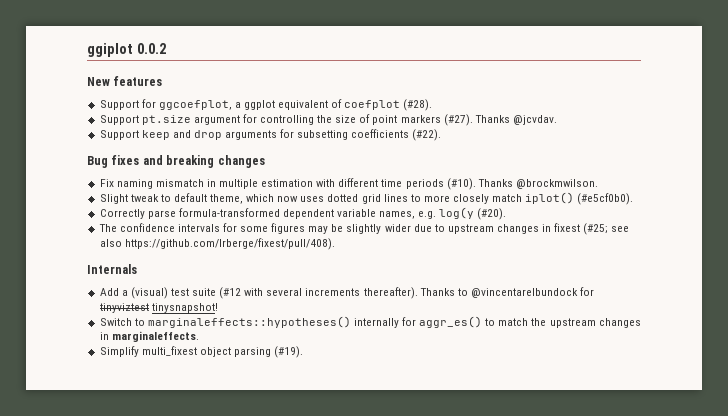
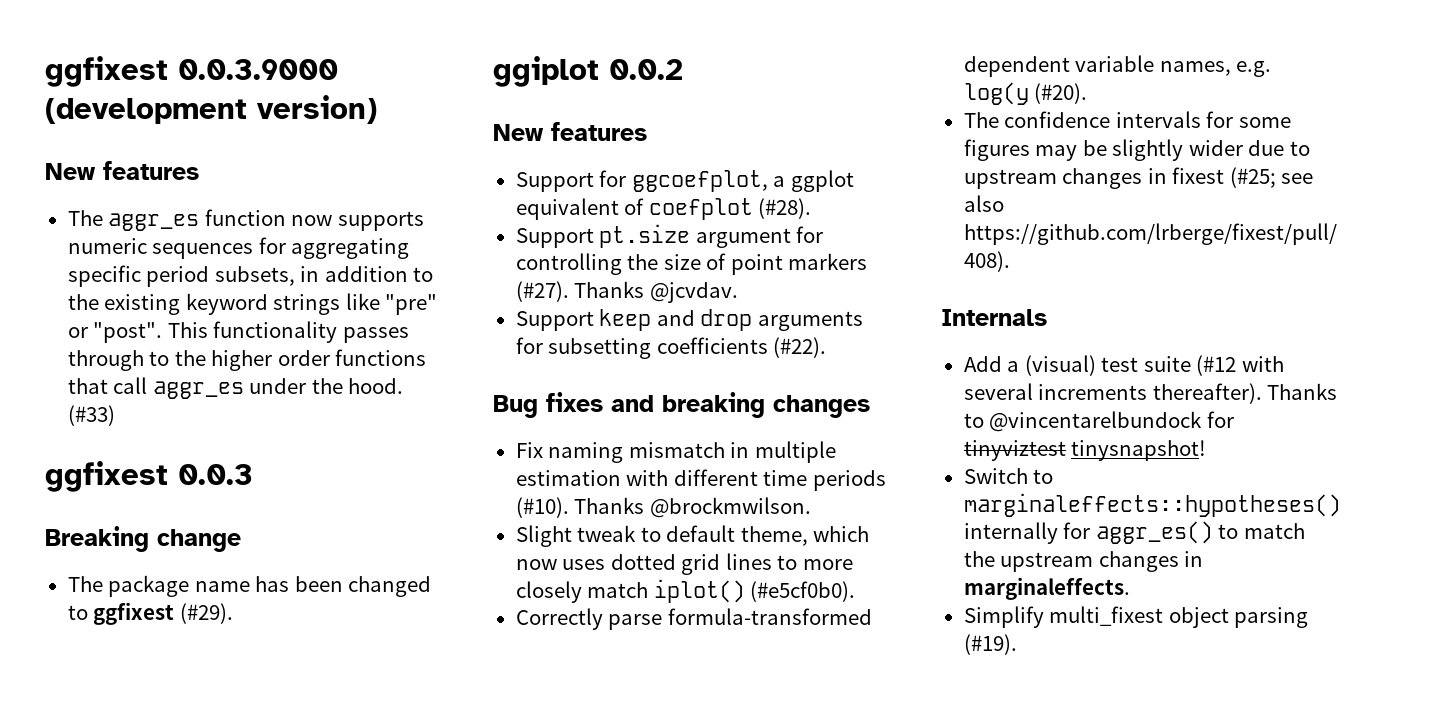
+ ggfixest 0.0.3.9000 (development version)
+ New features
+ The aggr_es function now supports numeric sequences for aggregating specific period subsets, in addition to the existing keyword strings like "pre" or "post". This functionality passes through to the higher order functions that call aggr_es under the hood. (#33)
+ ggfixest 0.0.3
+ Breaking change
+ The package name has been changed to ggfixest (#29).

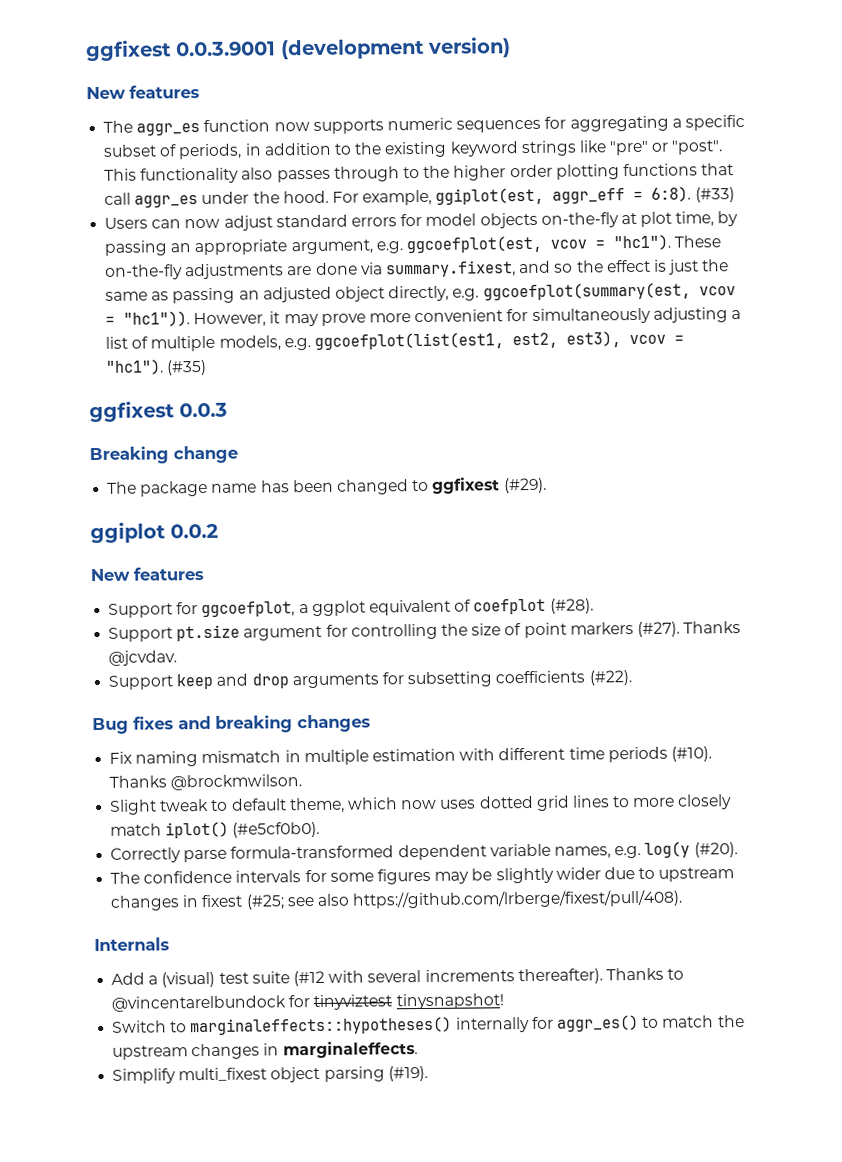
- ggfixest 0.0.3.9000 (development version)
+ ggfixest 0.0.3.9001 (development version)
- The aggr_es function now supports numeric sequences for aggregating specific period subsets, in addition to the existing keyword strings like "pre" or "post".
+ The aggr_es function now supports numeric sequences for aggregating a specific subset of periods, in addition to the existing keyword strings like "pre" or "post".
- This functionality passes through to the higher order functions that call aggr_es under the hood.
+ This functionality also passes through to the higher order plotting functions that call aggr_es under the hood.
- (#33)
+ For example, ggiplot(est, aggr_eff = 6:8). (#33)
+ Users can now adjust standard errors for model objects on-the-fly at plot time, by passing an appropriate argument, e.g. ggcoefplot(est, vcov = "hc1"). These on-the-fly adjustments are done via summary.fixest, and so the effect is just the same as passing an adjusted object directly, e.g. ggcoefplot(summary(est, vcov = "hc1")). However, it may prove more convenient for simultaneously adjusting a list of multiple models, e.g. ggcoefplot(list(est1, est2, est3), vcov = "hc1"). (#35)

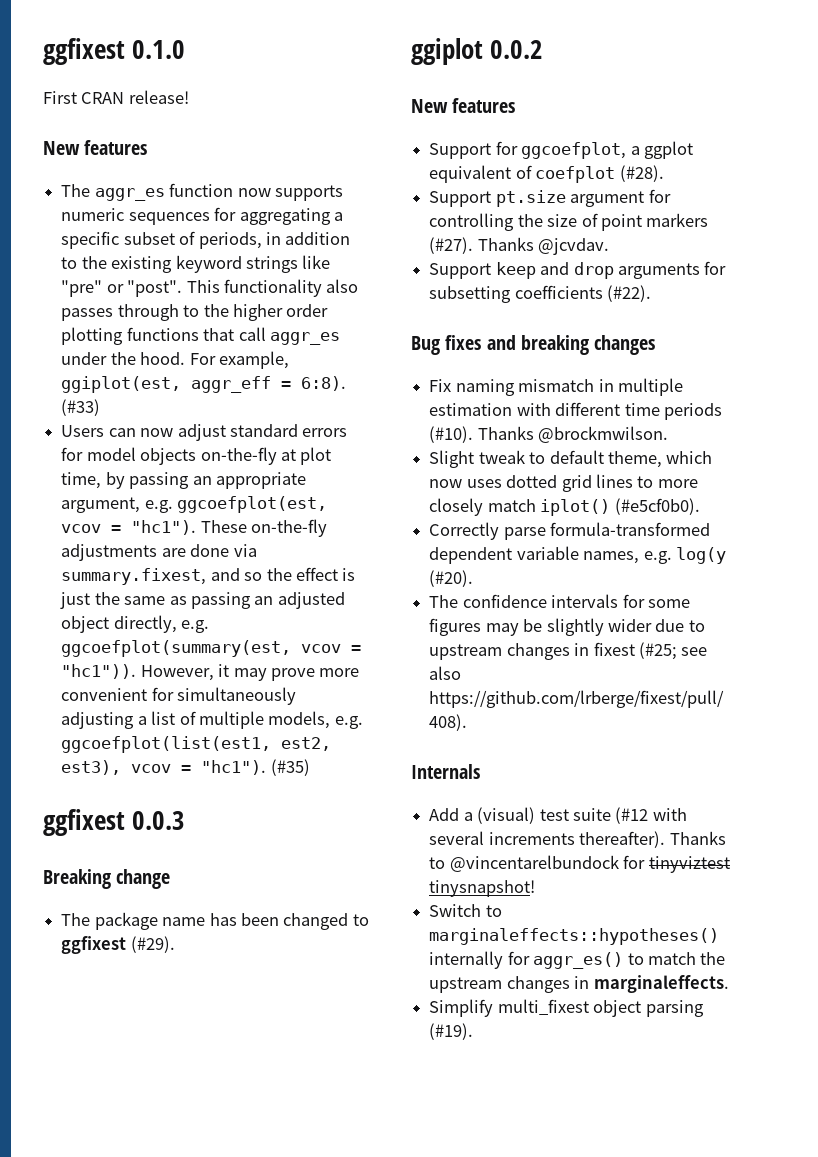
- ggfixest 0.0.3.9001 (development version)
+ ggfixest 0.1.0
+ First CRAN release!

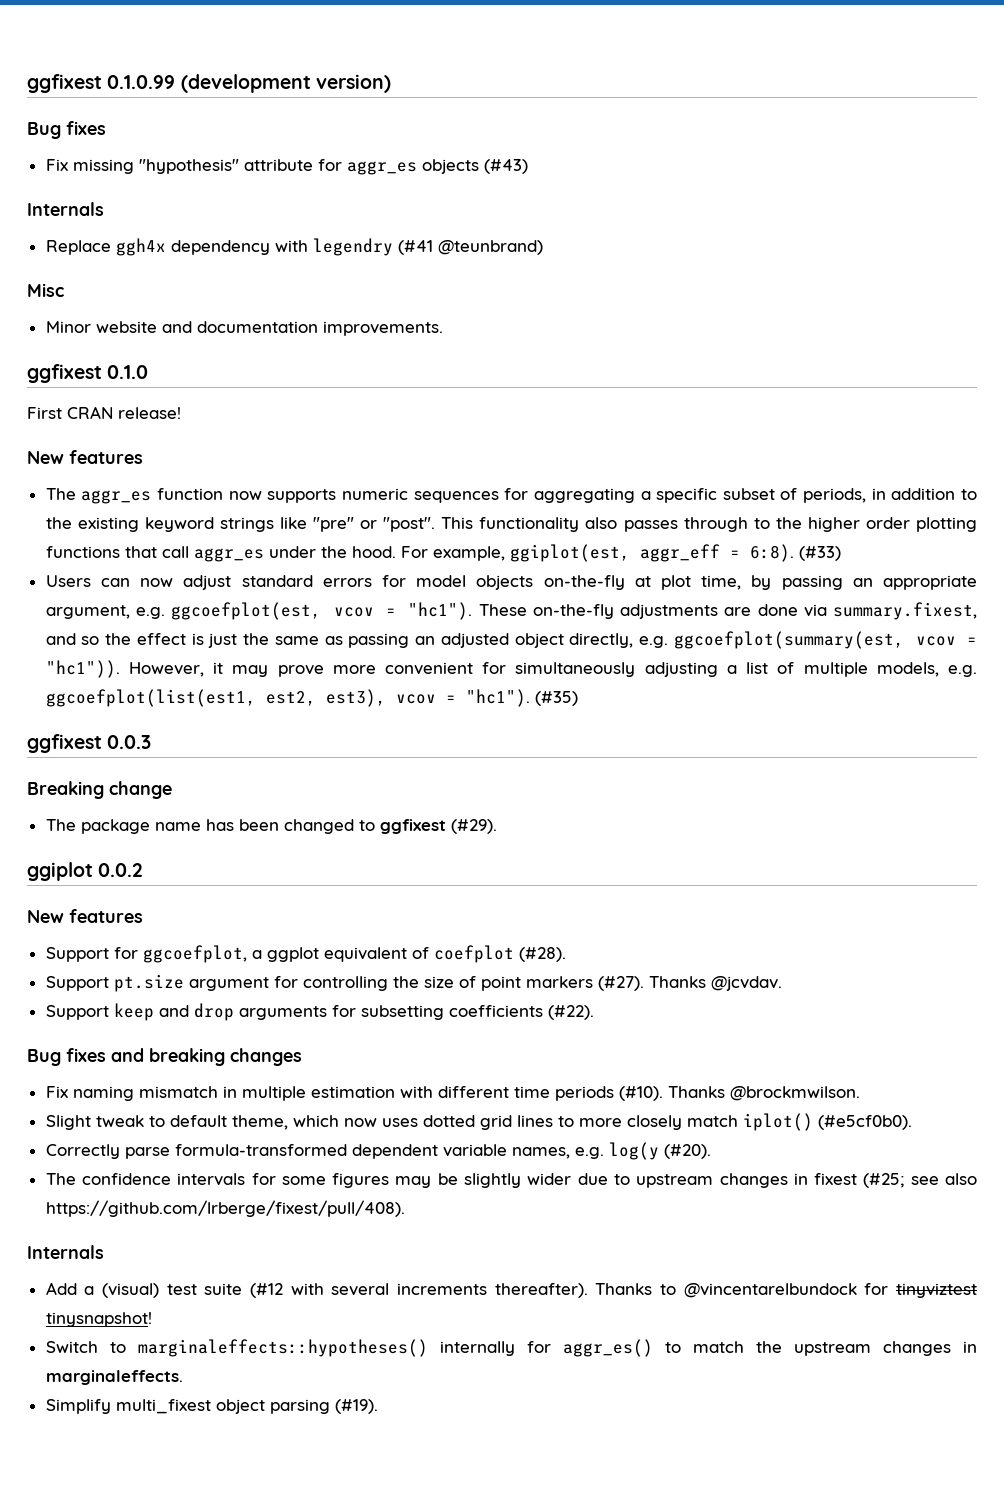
+ ggfixest 0.1.0.99 (development version)
+ Bug fixes
+ Fix missing "hypothesis" attribute for aggr_es objects (#43)
+ Internals
+ Replace ggh4x dependency with legendry (#41 @teunbrand)
+ Misc
+ Minor website and documentation improvements.

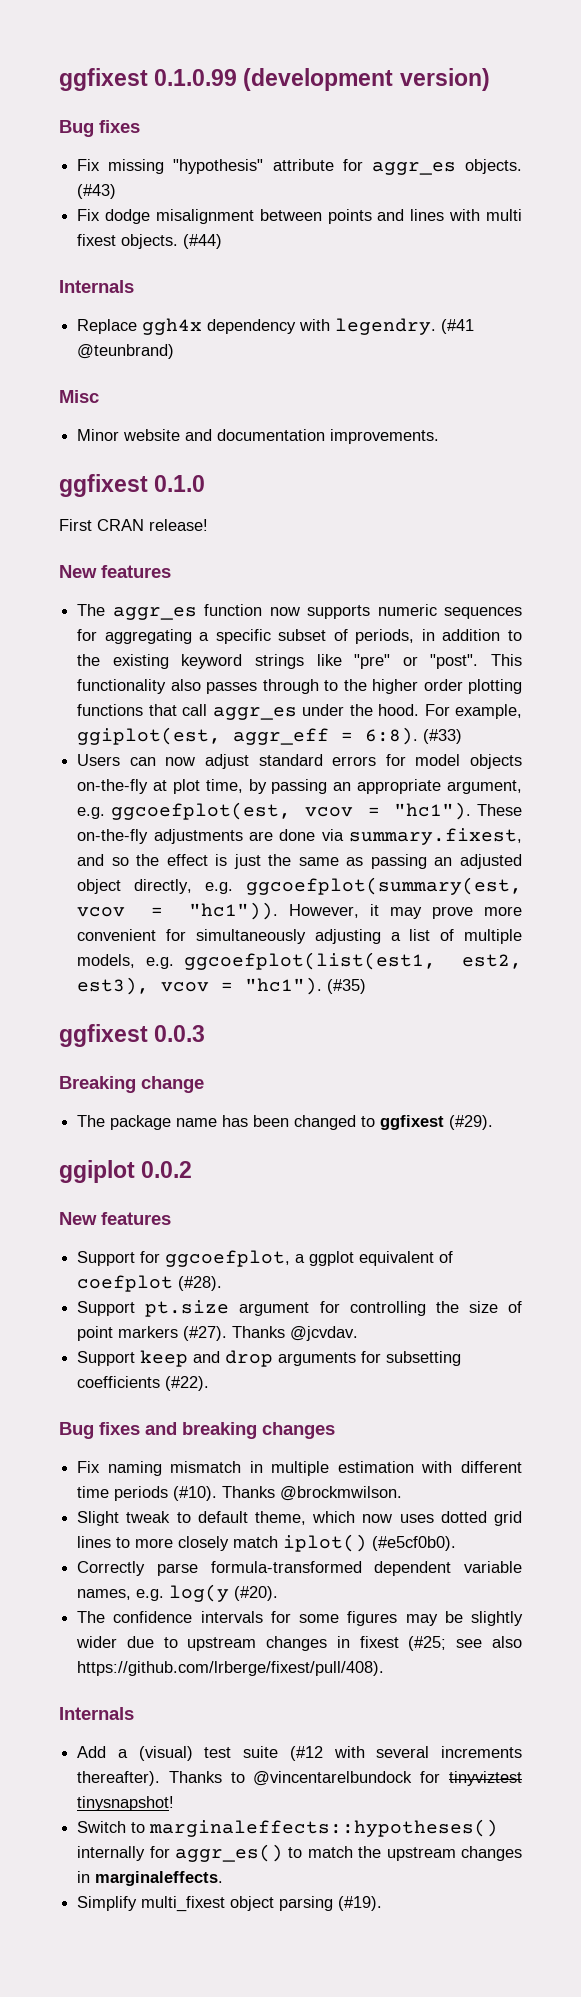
- Fix missing "hypothesis" attribute for aggr_es objects (#43)
+ Fix missing "hypothesis" attribute for aggr_es objects. (#43)
+ Fix dodge misalignment between points and lines with multi fixest objects. (#44)
- Replace ggh4x dependency with legendry (#41 @teunbrand)
+ Replace ggh4x dependency with legendry. (#41 @teunbrand)

